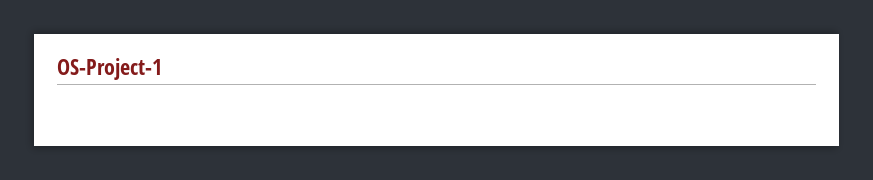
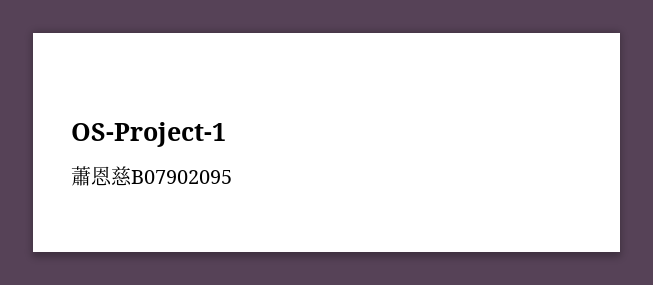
+ 蕭恩慈B07902095

